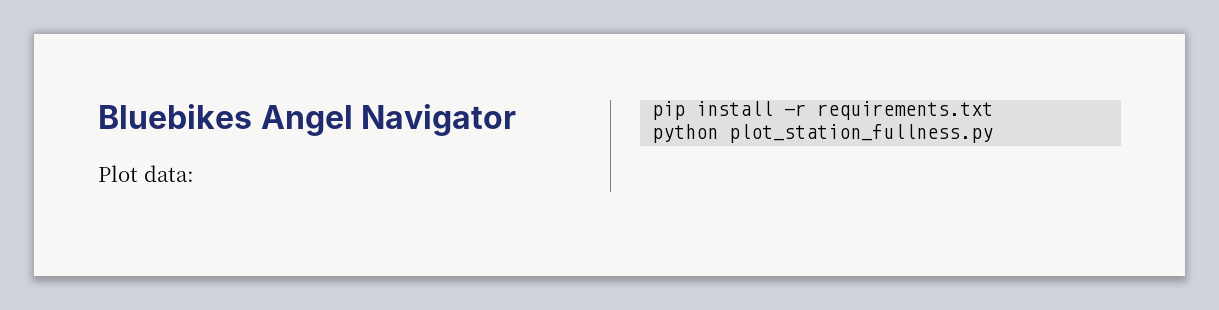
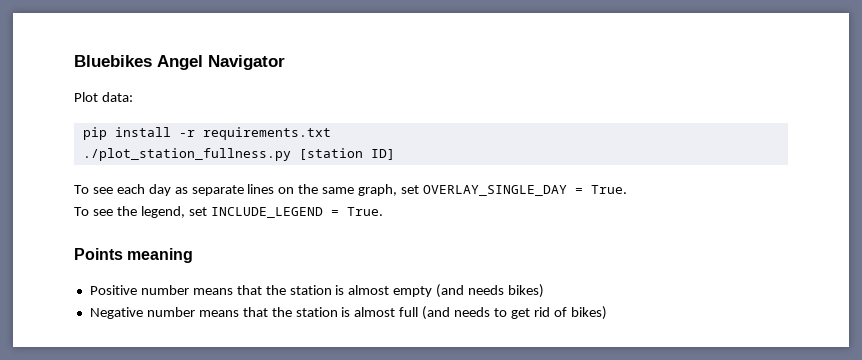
- python plot_station_fullness.py
+ ./plot_station_fullness.py [station ID]
+ To see each day as separate lines on the same graph, set OVERLAY_SINGLE_DAY = True.
+ To see the legend, set INCLUDE_LEGEND = True.
+ Points meaning
+ Positive number means that the station is almost empty (and needs bikes)
+ Negative number means that the station is almost full (and needs to get rid of bikes)

